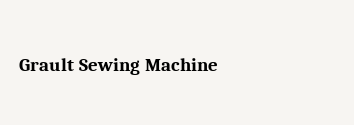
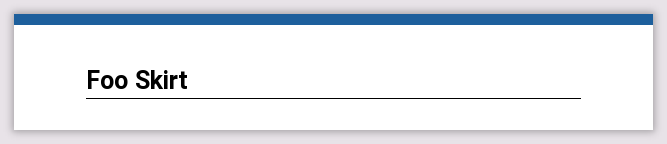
- Grault Sewing Machine
+ Foo Skirt

